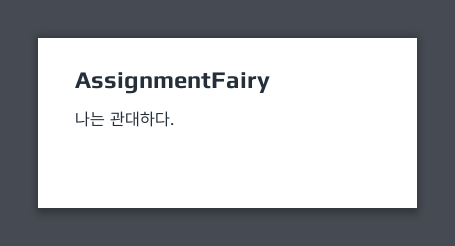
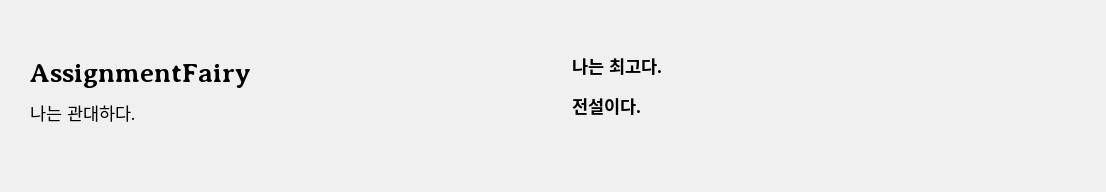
+ 나는 최고다.
+ 전설이다.

